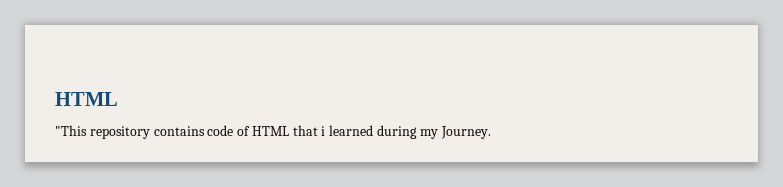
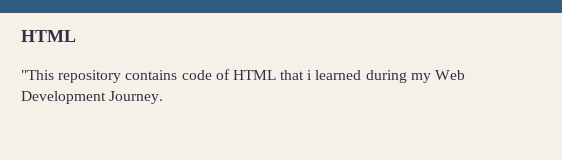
- "This repository contains code of HTML that i learned during my Journey.
+ "This repository contains code of HTML that i learned during my Web Development Journey.

